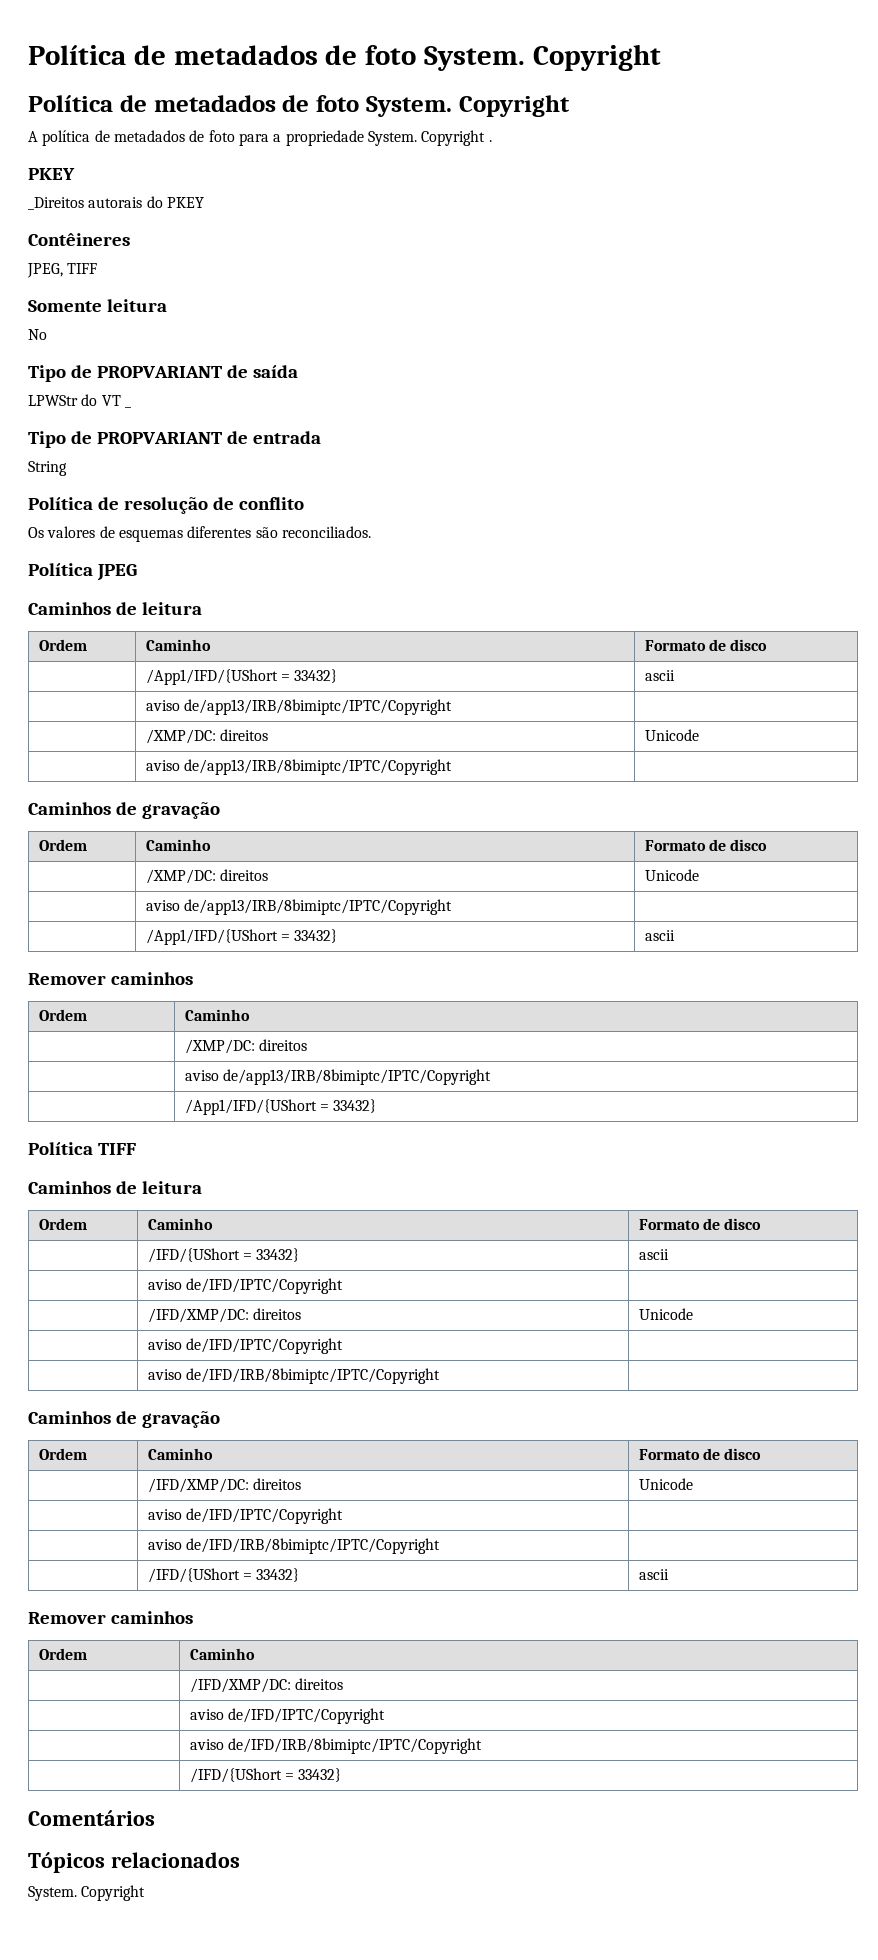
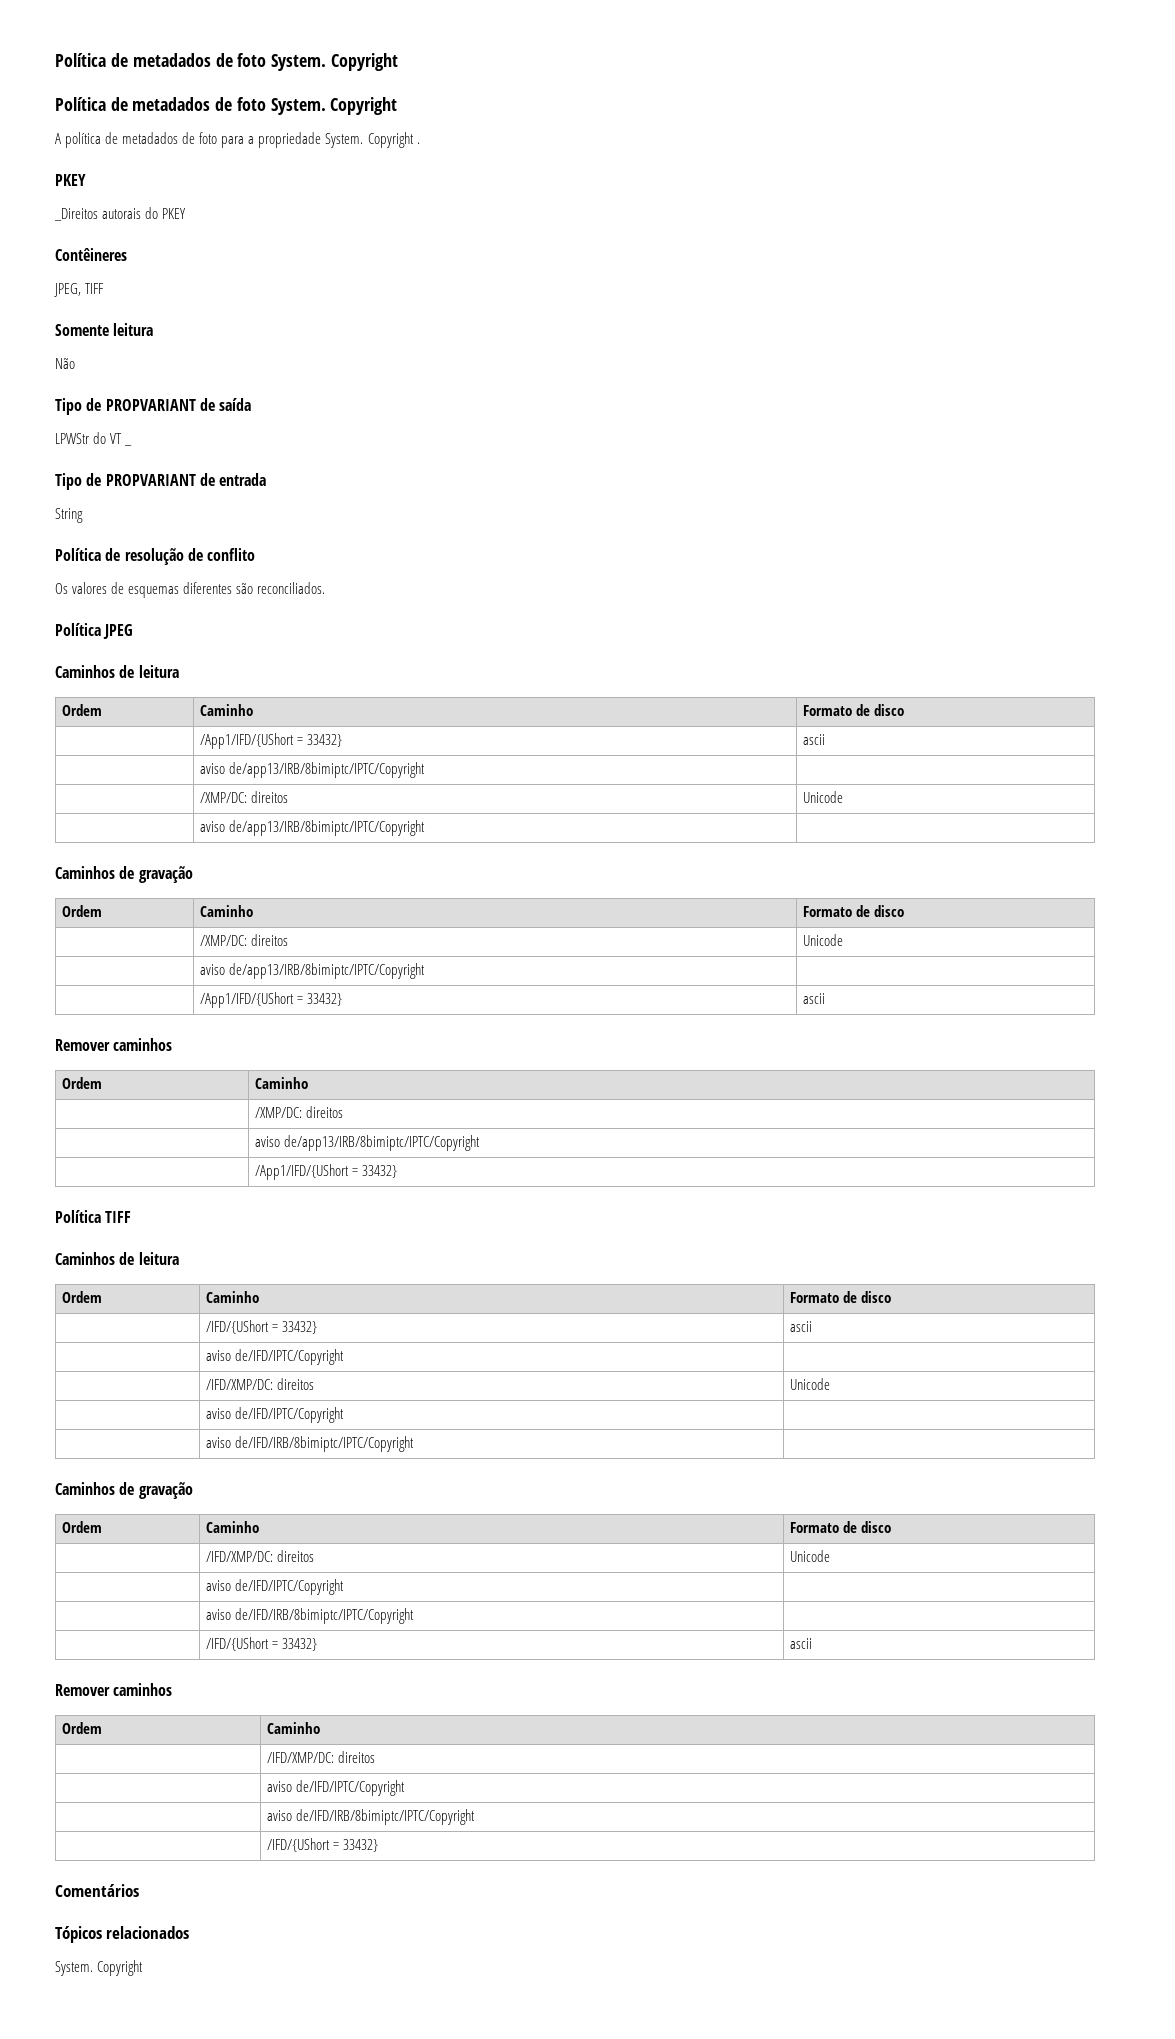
- No
+ Não

